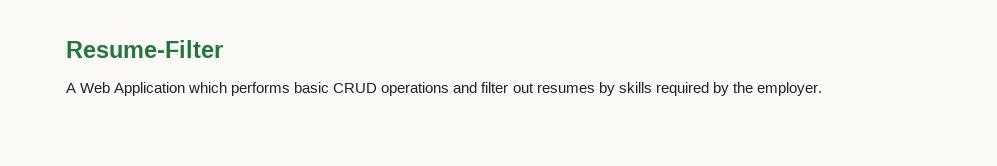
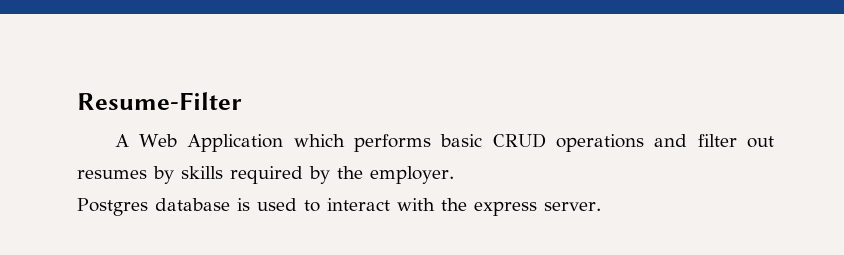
+ Postgres database is used to interact with the express server.

